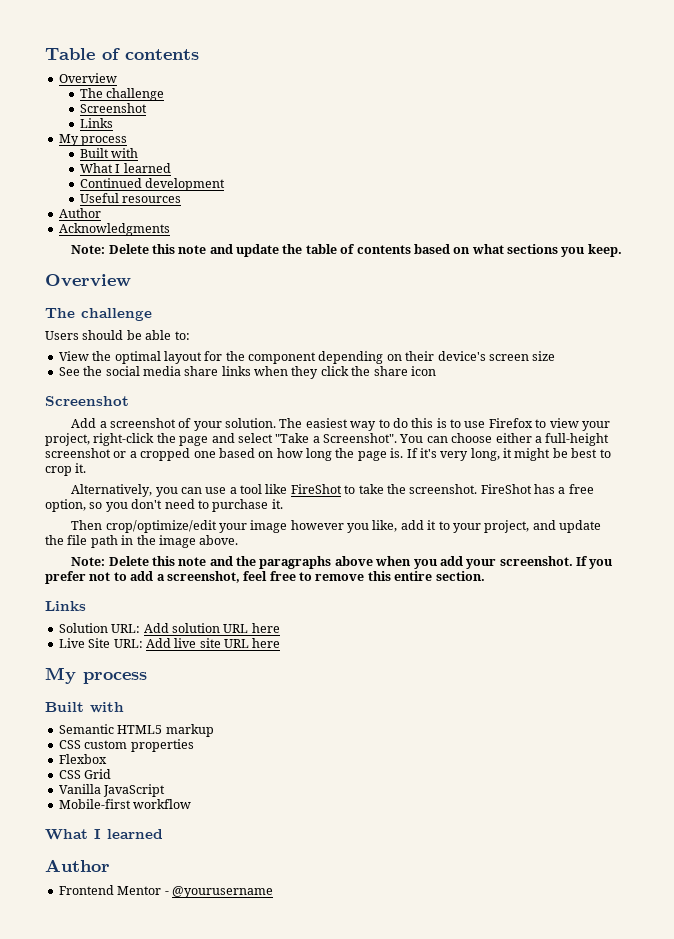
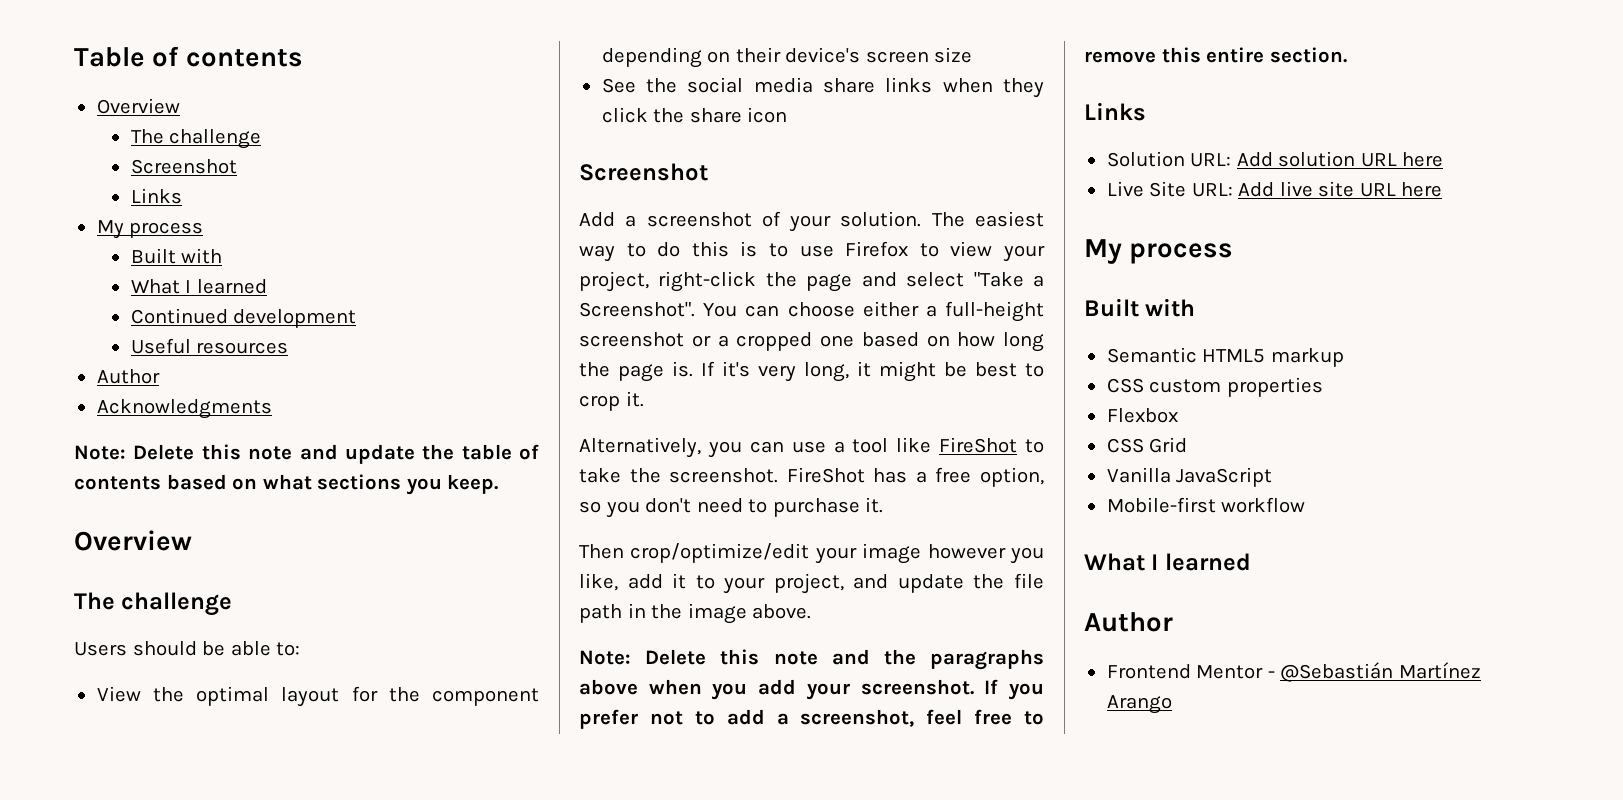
- Frontend Mentor - @yourusername
+ Frontend Mentor - @Sebastián Martínez Arango

